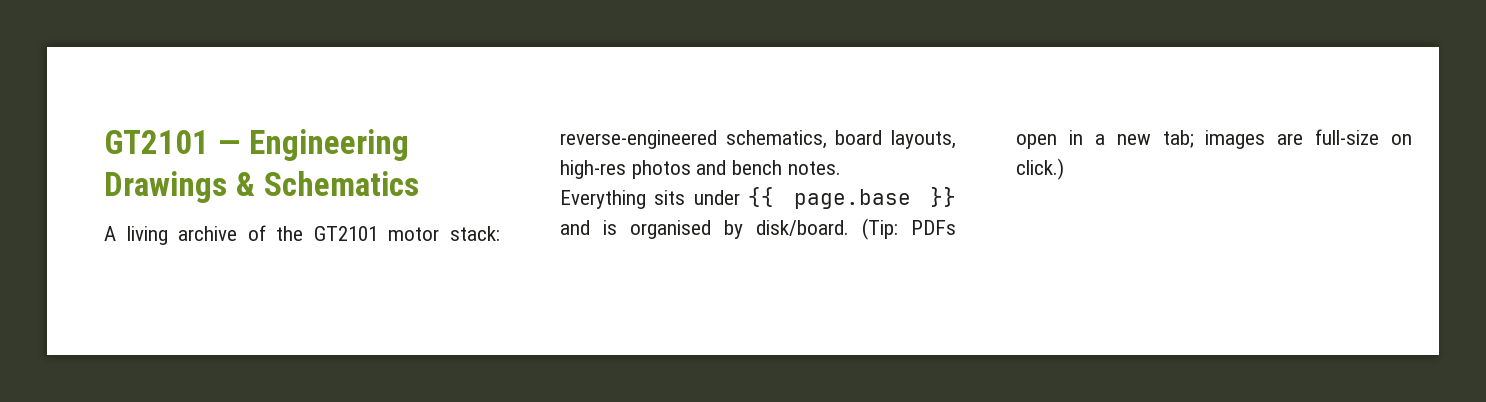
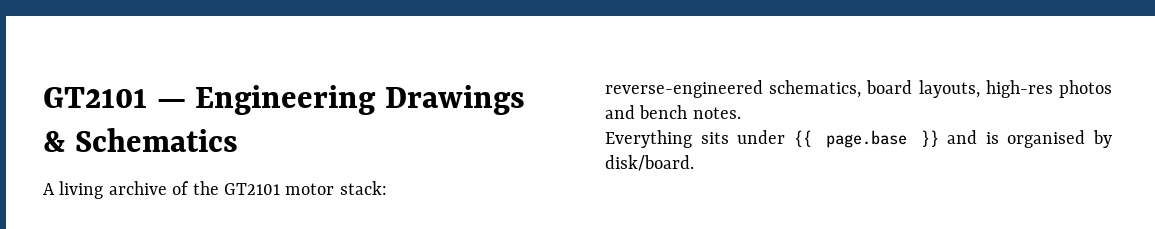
- (Tip: PDFs open in a new tab; images are full-size on click.)

